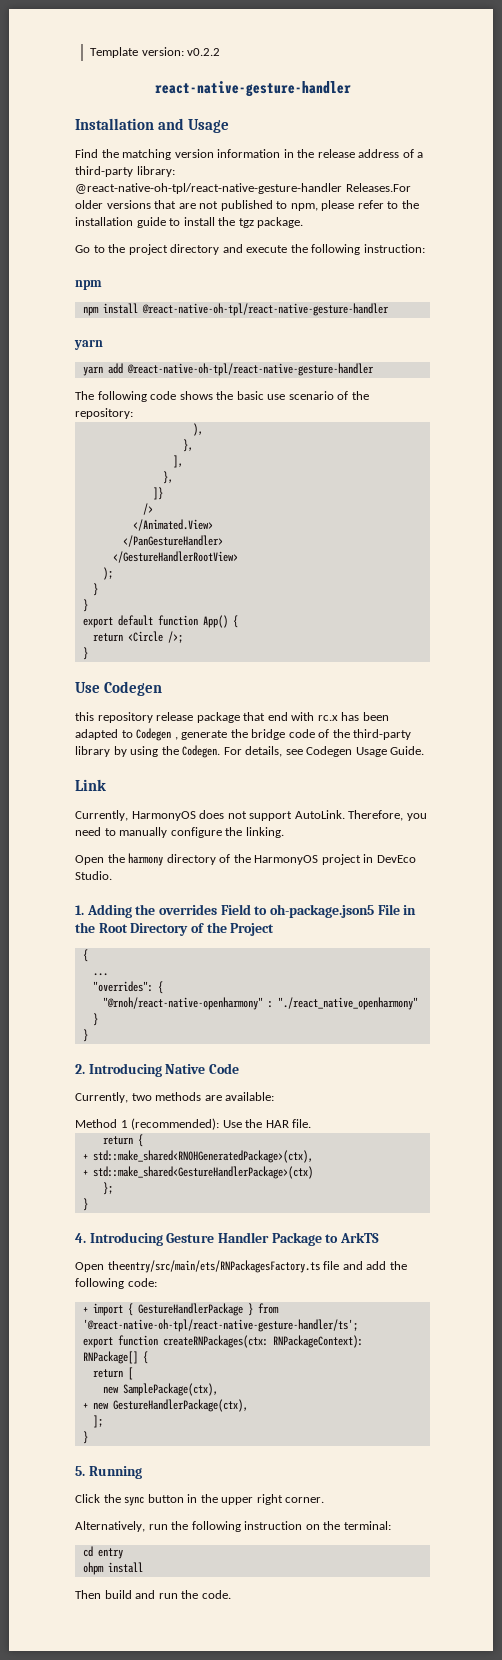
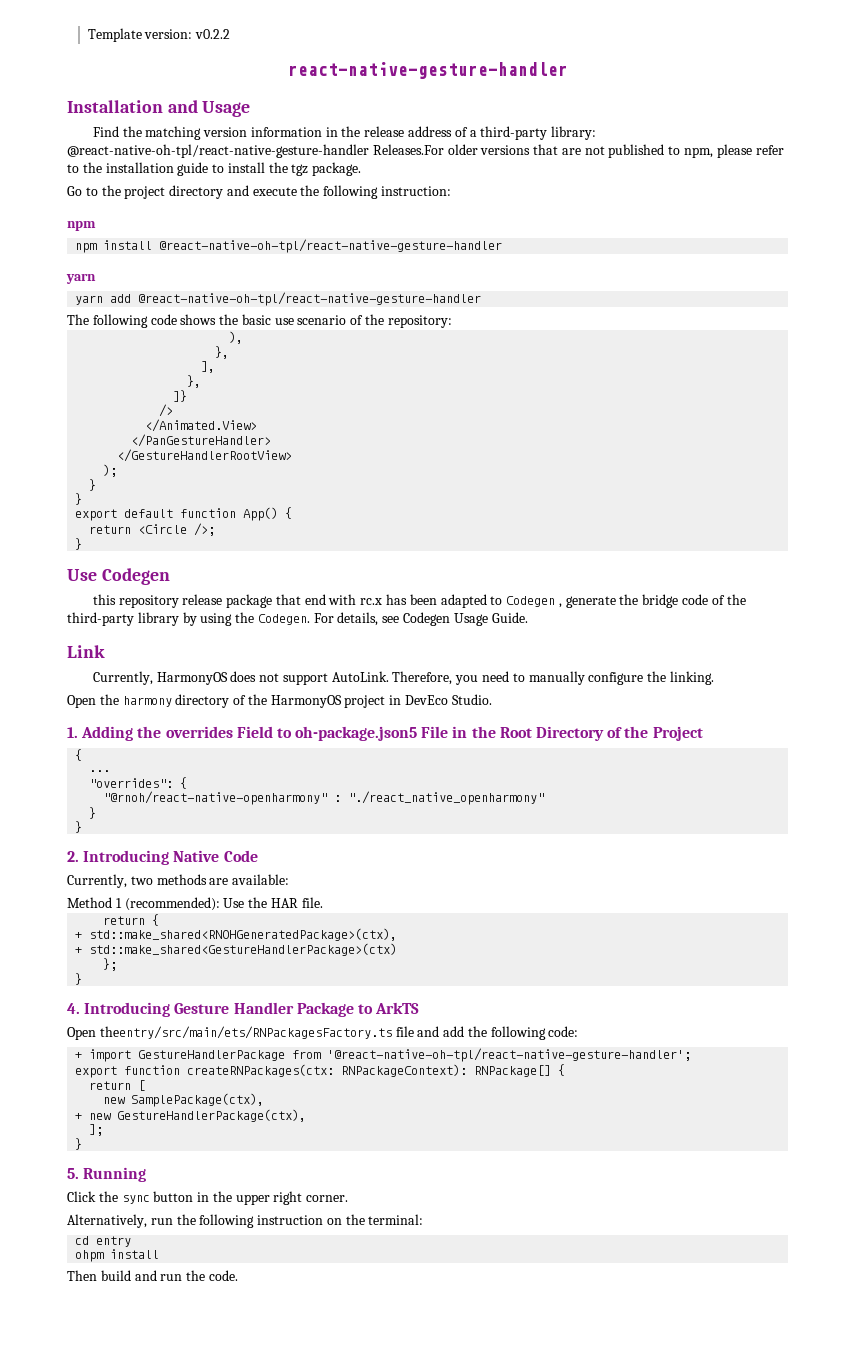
- + import { GestureHandlerPackage } from '@react-native-oh-tpl/react-native-gesture-handler/ts';
+ + import GestureHandlerPackage from '@react-native-oh-tpl/react-native-gesture-handler';

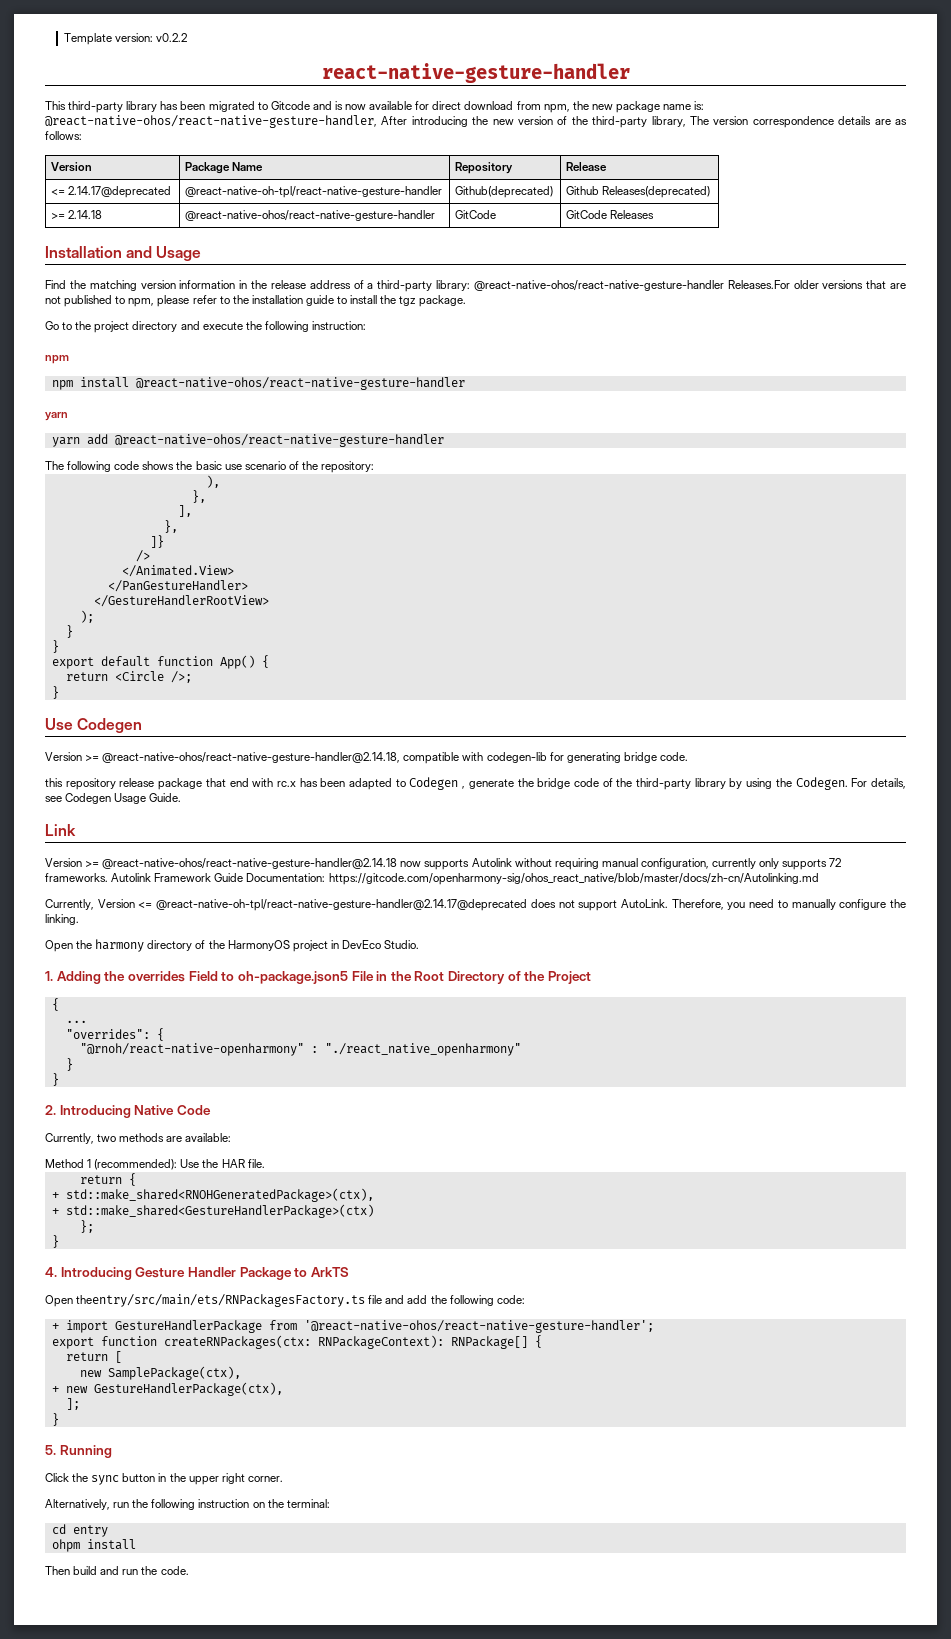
+ This third-party library has been migrated to Gitcode and is now available for direct download from npm, the new package name is: @react-native-ohos/react-native-gesture-handler, After introducing the new version of the third-party library, The version correspondence details are as follows:
+ Version | Package Name | Repository | Release
+ <= 2.14.17@deprecated | @react-native-oh-tpl/react-native-gesture-handler | Github(deprecated) | Github Releases(deprecated)
+ >= 2.14.18 | @react-native-ohos/react-native-gesture-handler | GitCode | GitCode Releases
- Find the matching version information in the release address of a third-party library: @react-native-oh-tpl/react-native-gesture-handler Releases.For older versions that are not published to npm, please refer to the installation guide to install the tgz package.
+ Find the matching version information in the release address of a third-party library: @react-native-ohos/react-native-gesture-handler Releases.For older versions that are not published to npm, please refer to the installation guide to install the tgz package.
- npm install @react-native-oh-tpl/react-native-gesture-handler
+ npm install @react-native-ohos/react-native-gesture-handler
- yarn add @react-native-oh-tpl/react-native-gesture-handler
+ yarn add @react-native-ohos/react-native-gesture-handler
+ Version >= @react-native-ohos/react-native-gesture-handler@2.14.18, compatible with codegen-lib for generating bridge code.
- Currently, HarmonyOS does not support AutoLink.
+ Version >= @react-native-ohos/react-native-gesture-handler@2.14.18 now supports Autolink without requiring manual configuration, currently only supports 72 frameworks. Autolink Framework Guide Documentation: https://gitcode.com/openharmony-sig/ohos_react_native/blob/master/docs/zh-cn/Autolinking.md
+ Currently, Version <= @react-native-oh-tpl/react-native-gesture-handler@2.14.17@deprecated does not support AutoLink.
- + import GestureHandlerPackage from '@react-native-oh-tpl/react-native-gesture-handler';
+ + import GestureHandlerPackage from '@react-native-ohos/react-native-gesture-handler';

